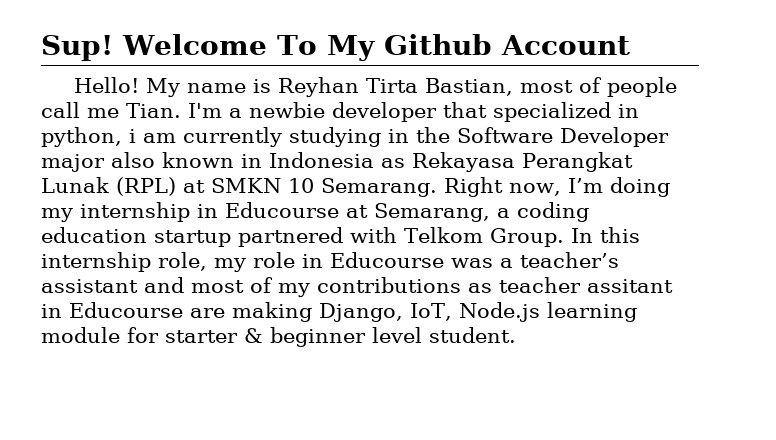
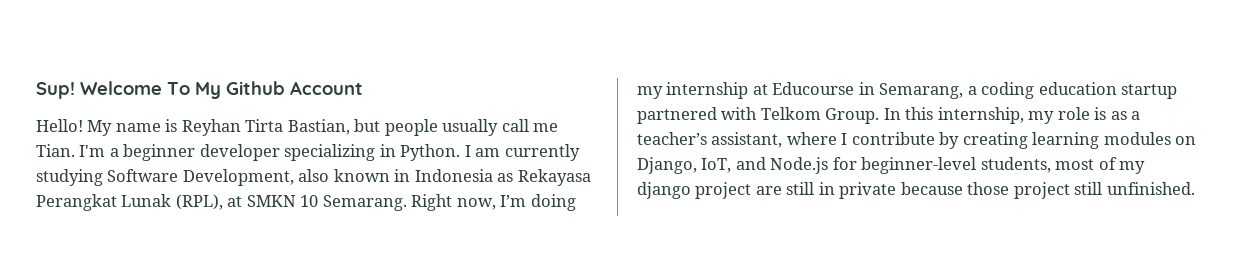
- My name is Reyhan Tirta Bastian, most of people call me Tian.
+ My name is Reyhan Tirta Bastian, but people usually call me Tian.
- I'm a newbie developer that specialized in python, i am currently studying in the Software Developer major also known in Indonesia as Rekayasa Perangkat Lunak (RPL) at SMKN 10 Semarang.
+ I'm a beginner developer specializing in Python. I am currently studying Software Development, also known in Indonesia as Rekayasa Perangkat Lunak (RPL), at SMKN 10 Semarang.
- Right now, I’m doing my internship in Educourse at Semarang, a coding education startup partnered with Telkom Group.
+ Right now, I’m doing my internship at Educourse in Semarang, a coding education startup partnered with Telkom Group.
- In this internship role, my role in Educourse was a teacher’s assistant and most of my contributions as teacher assitant in Educourse are making Django, IoT, Node.js learning module for starter & beginner level student.
+ In this internship, my role is as a teacher’s assistant, where I contribute by creating learning modules on Django, IoT, and Node.js for beginner-level students, most of my django project are still in private because those project still unfinished.

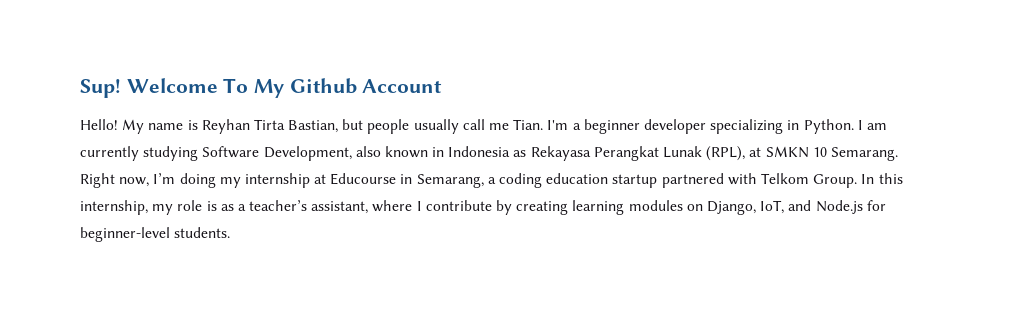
- In this internship, my role is as a teacher’s assistant, where I contribute by creating learning modules on Django, IoT, and Node.js for beginner-level students, most of my django project are still in private because those project still unfinished.
+ In this internship, my role is as a teacher’s assistant, where I contribute by creating learning modules on Django, IoT, and Node.js for beginner-level students.

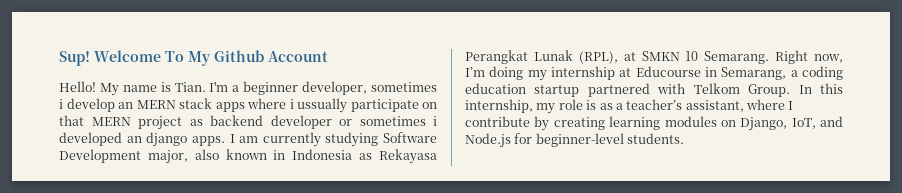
- My name is Reyhan Tirta Bastian, but people usually call me Tian. I'm a beginner developer specializing in Python.
+ My name is Tian. I'm a beginner developer, sometimes i develop an MERN stack apps where i ussually participate on that MERN project as backend developer or sometimes i developed an django apps.
- I am currently studying Software Development, also known in Indonesia as Rekayasa Perangkat Lunak (RPL), at SMKN 10 Semarang.
+ I am currently studying Software Development major, also known in Indonesia as Rekayasa Perangkat Lunak (RPL), at SMKN 10 Semarang.

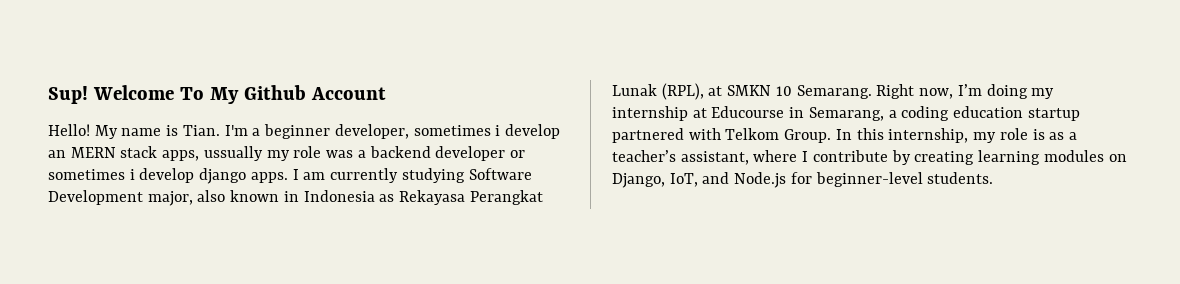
- I'm a beginner developer, sometimes i develop an MERN stack apps where i ussually participate on that MERN project as backend developer or sometimes i developed an django apps.
+ I'm a beginner developer, sometimes i develop an MERN stack apps, ussually my role was a backend developer or sometimes i develop django apps.

